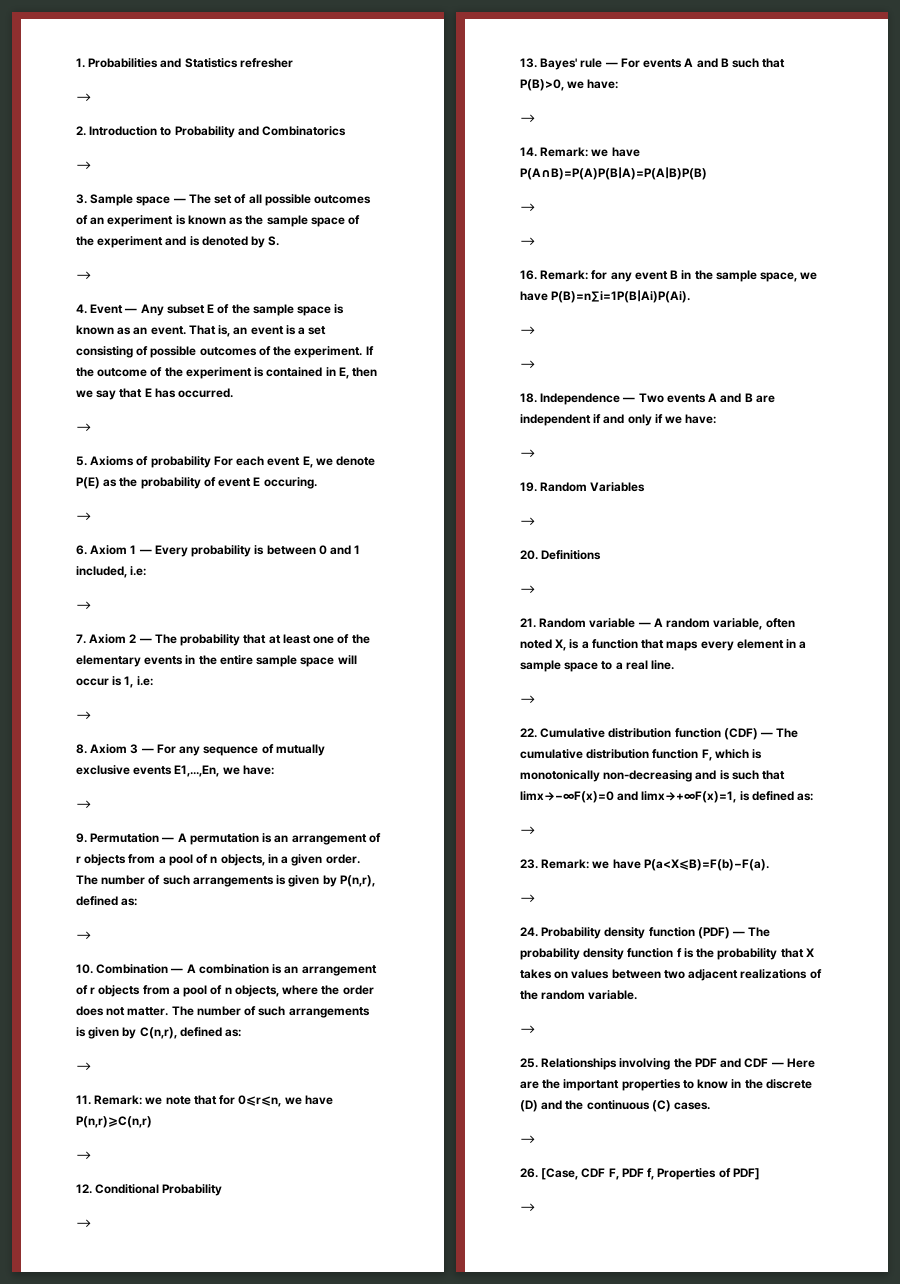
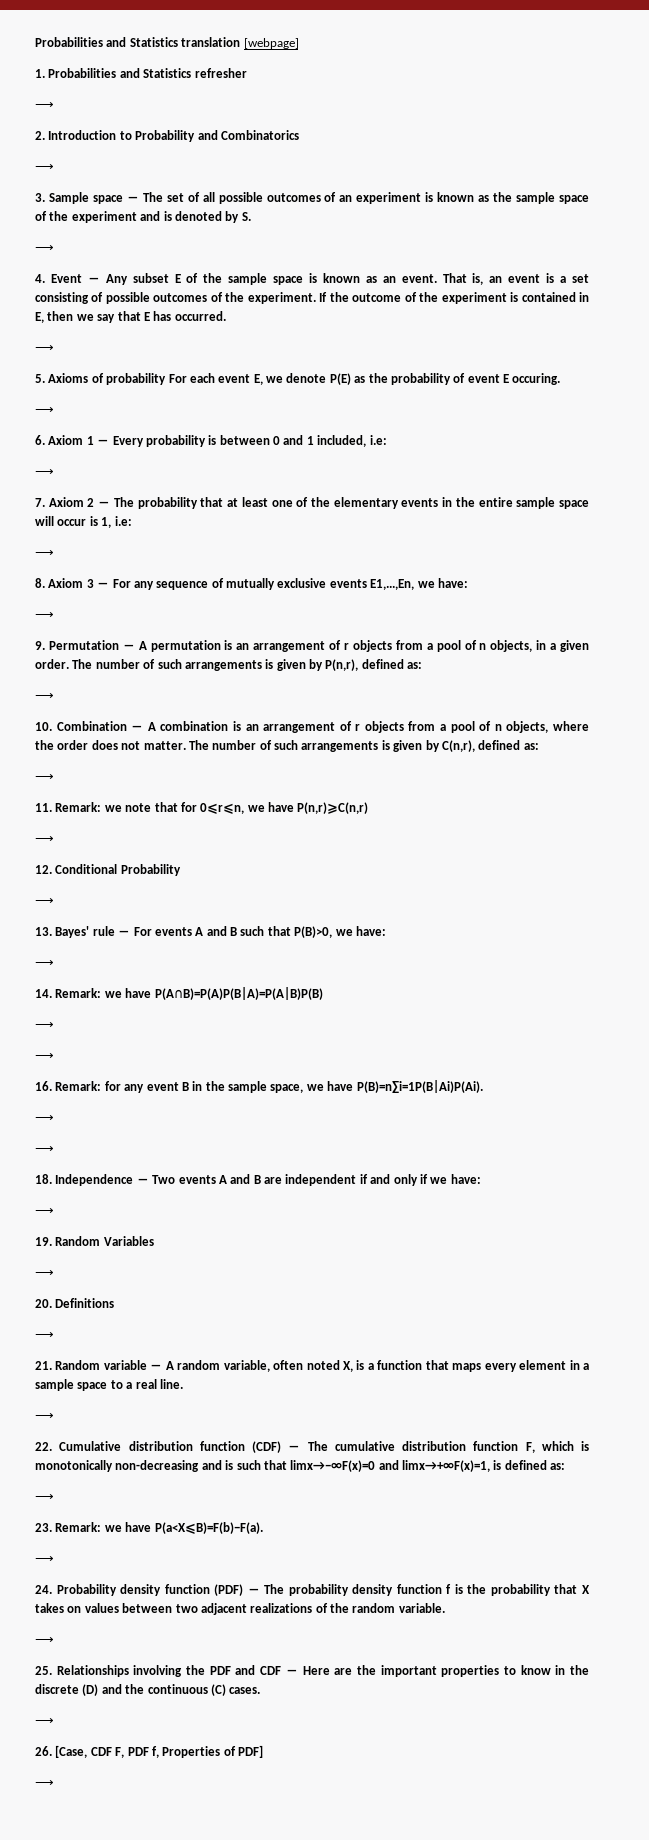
+ Probabilities and Statistics translation [webpage]

